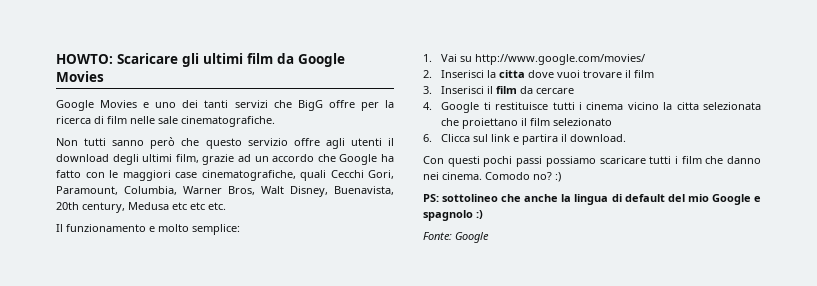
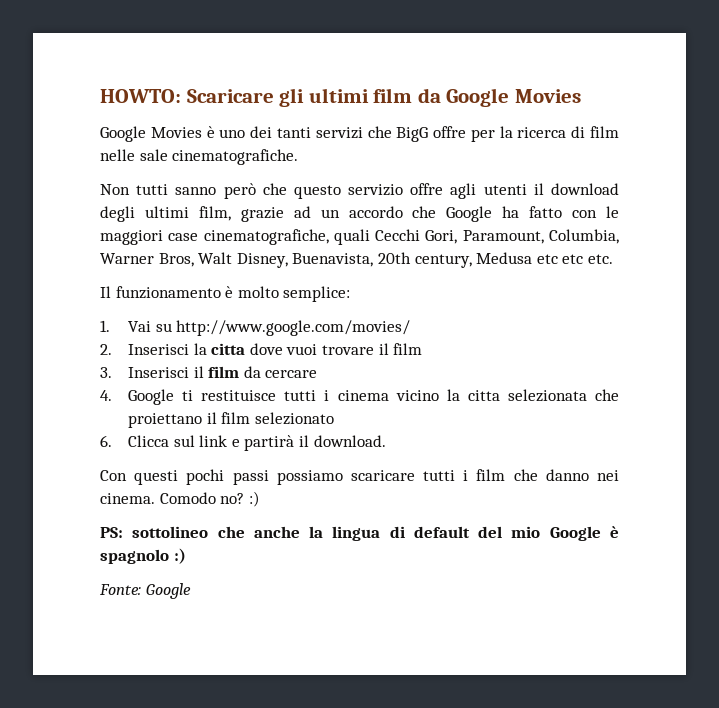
- Google Movies e uno dei tanti servizi che BigG offre per la ricerca di film nelle sale cinematografiche.
+ Google Movies è uno dei tanti servizi che BigG offre per la ricerca di film nelle sale cinematografiche.
- Il funzionamento e molto semplice:
+ Il funzionamento è molto semplice:
- 6. Clicca sul link e partira il download.
+ 6. Clicca sul link e partirà il download.
- PS: sottolineo che anche la lingua di default del mio Google e spagnolo :)
+ PS: sottolineo che anche la lingua di default del mio Google è spagnolo :)

